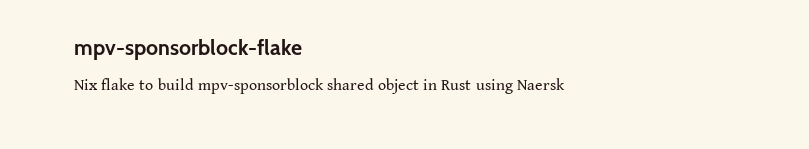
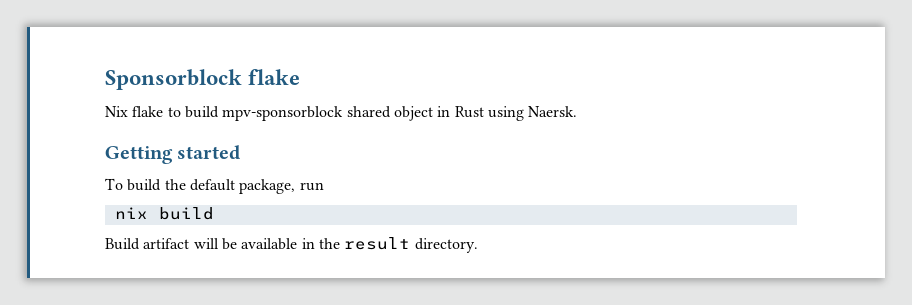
- mpv-sponsorblock-flake
+ Sponsorblock flake
- Nix flake to build mpv-sponsorblock shared object in Rust using Naersk
+ Nix flake to build mpv-sponsorblock shared object in Rust using Naersk.
+ Getting started
+ To build the default package, run
+ nix build
+ Build artifact will be available in the result directory.

